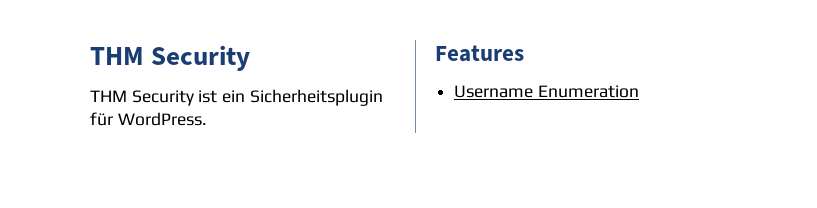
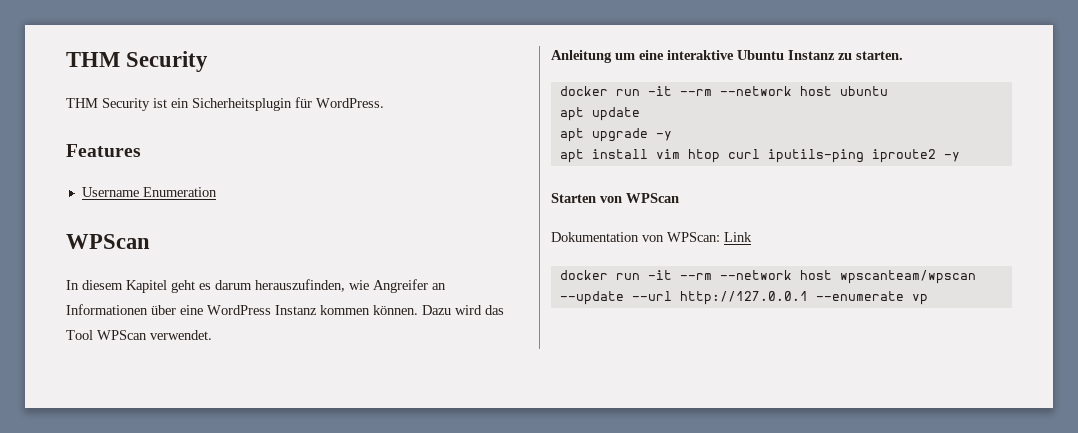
  Username Enumeration
+ WPScan
+ In diesem Kapitel geht es darum herauszufinden, wie Angreifer an Informationen über eine WordPress Instanz kommen können. Dazu wird das Tool WPScan verwendet.
+ Anleitung um eine interaktive Ubuntu Instanz zu starten.
+ docker run -it --rm --network host ubuntu
+ apt update
+ apt upgrade -y
+ apt install vim htop curl iputils-ping iproute2 -y
+ Starten von WPScan
+ Dokumentation von WPScan: Link
+ docker run -it --rm --network host wpscanteam/wpscan --update --url http://127.0.0.1 --enumerate vp

